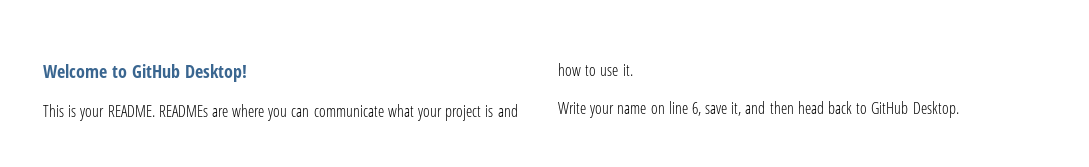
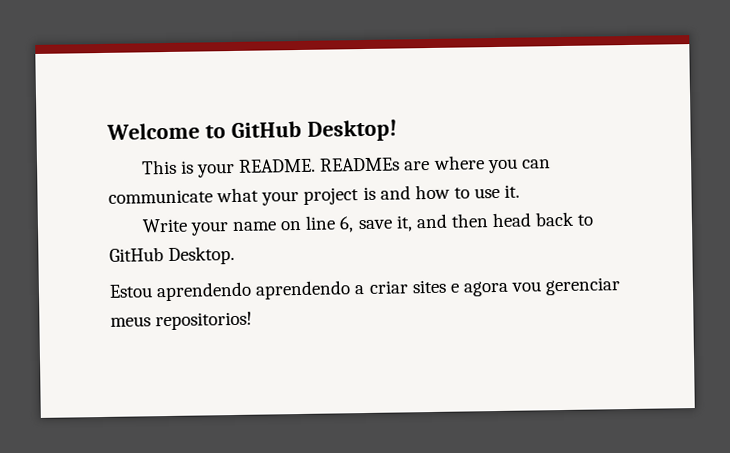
+ Estou aprendendo aprendendo a criar sites e agora vou gerenciar meus repositorios!

